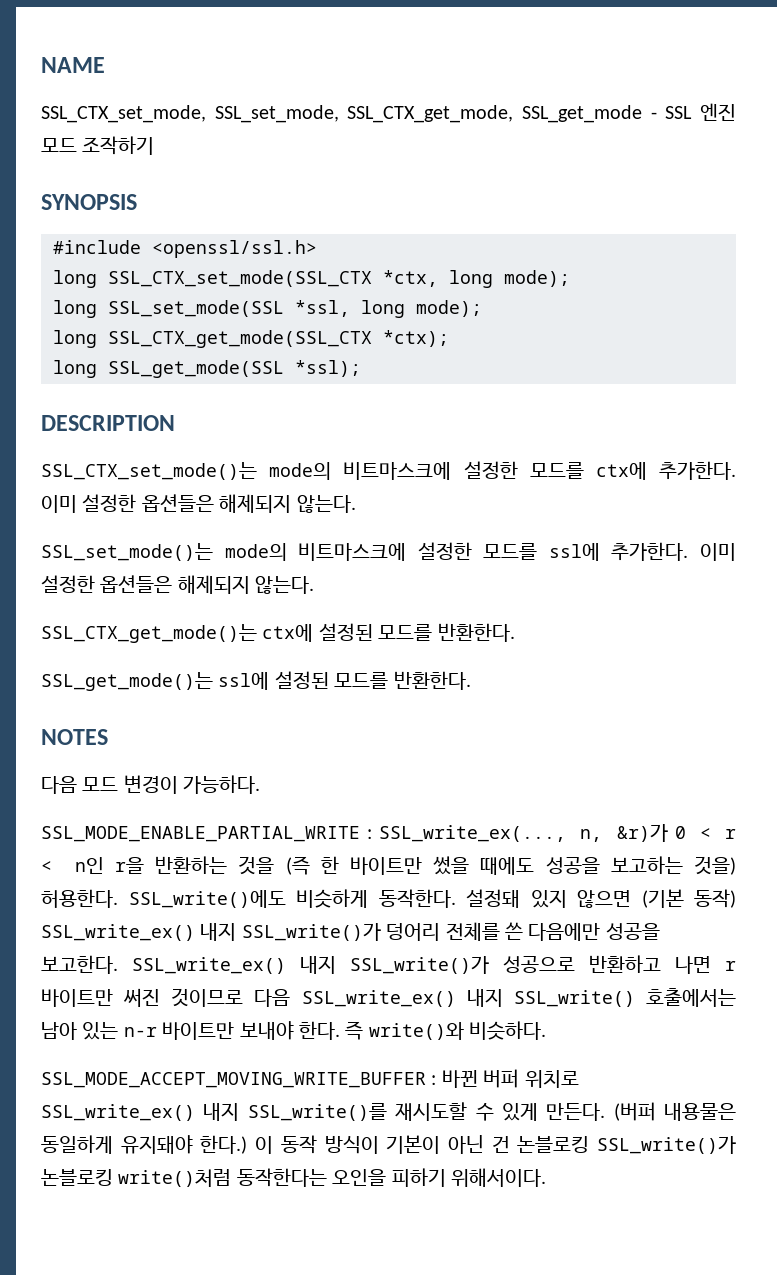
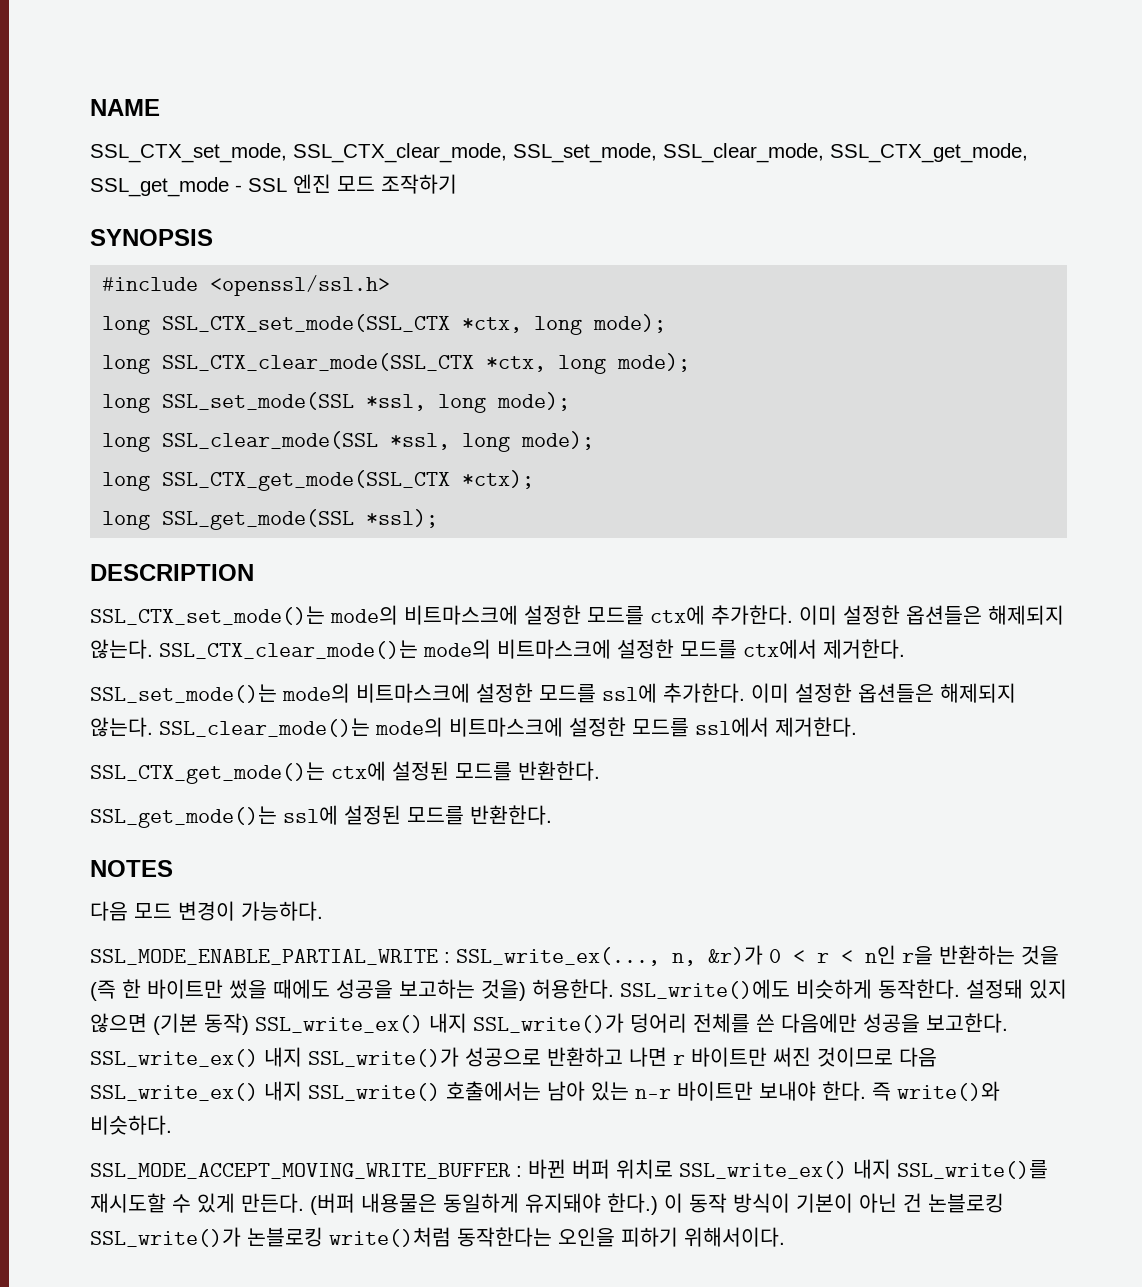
- SSL_CTX_set_mode, SSL_set_mode, SSL_CTX_get_mode, SSL_get_mode - SSL 엔진 모드 조작하기
+ SSL_CTX_set_mode, SSL_CTX_clear_mode, SSL_set_mode, SSL_clear_mode, SSL_CTX_get_mode, SSL_get_mode - SSL 엔진 모드 조작하기
+ long SSL_CTX_clear_mode(SSL_CTX *ctx, long mode);
+ long SSL_clear_mode(SSL *ssl, long mode);
+ SSL_CTX_clear_mode()는 mode의 비트마스크에 설정한 모드를 ctx에서 제거한다.
+ SSL_clear_mode()는 mode의 비트마스크에 설정한 모드를 ssl에서 제거한다.

